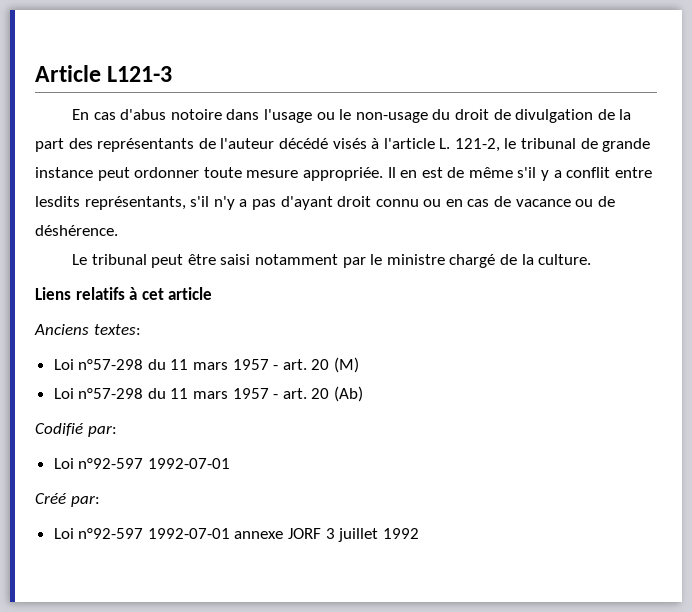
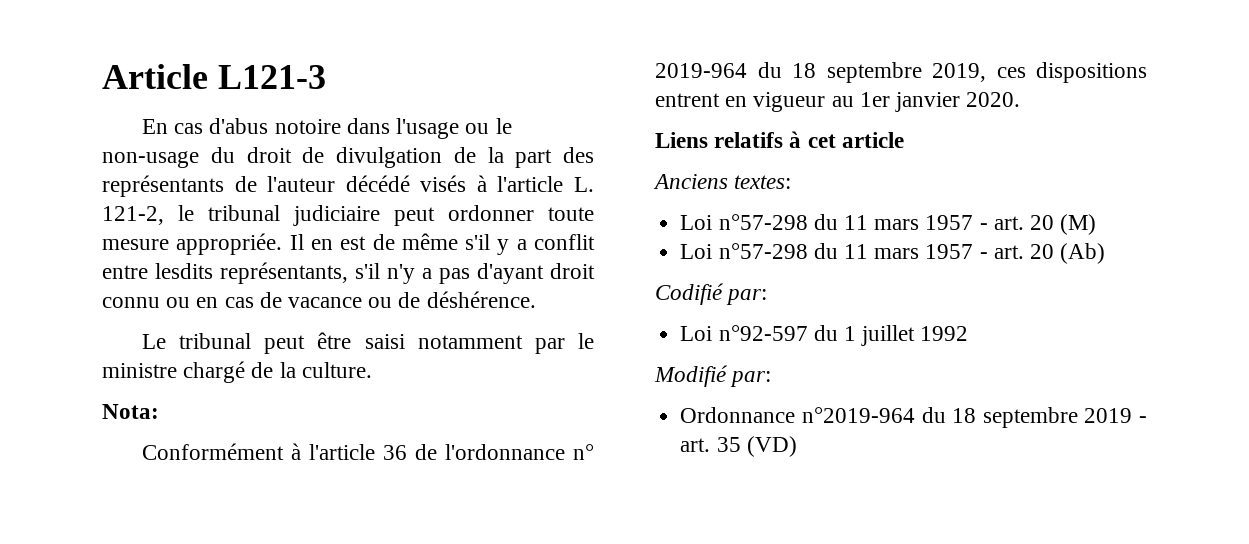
- En cas d'abus notoire dans l'usage ou le non-usage du droit de divulgation de la part des représentants de l'auteur décédé visés à l'article L. 121-2, le tribunal de grande instance peut ordonner toute mesure appropriée.
+ En cas d'abus notoire dans l'usage ou le non-usage du droit de divulgation de la part des représentants de l'auteur décédé visés à l'article L. 121-2, le tribunal judiciaire peut ordonner toute mesure appropriée.
+ Nota:
+ Conformément à l'article 36 de l'ordonnance n° 2019-964 du 18 septembre 2019, ces dispositions entrent en vigueur au 1er janvier 2020.
  Codifié par:
- Loi n°92-597 1992-07-01
- Créé par:
- Loi n°92-597 1992-07-01 annexe JORF 3 juillet 1992
+ Loi n°92-597 du 1 juillet 1992
+ Modifié par:
+ Ordonnance n°2019-964 du 18 septembre 2019 - art. 35 (VD)

